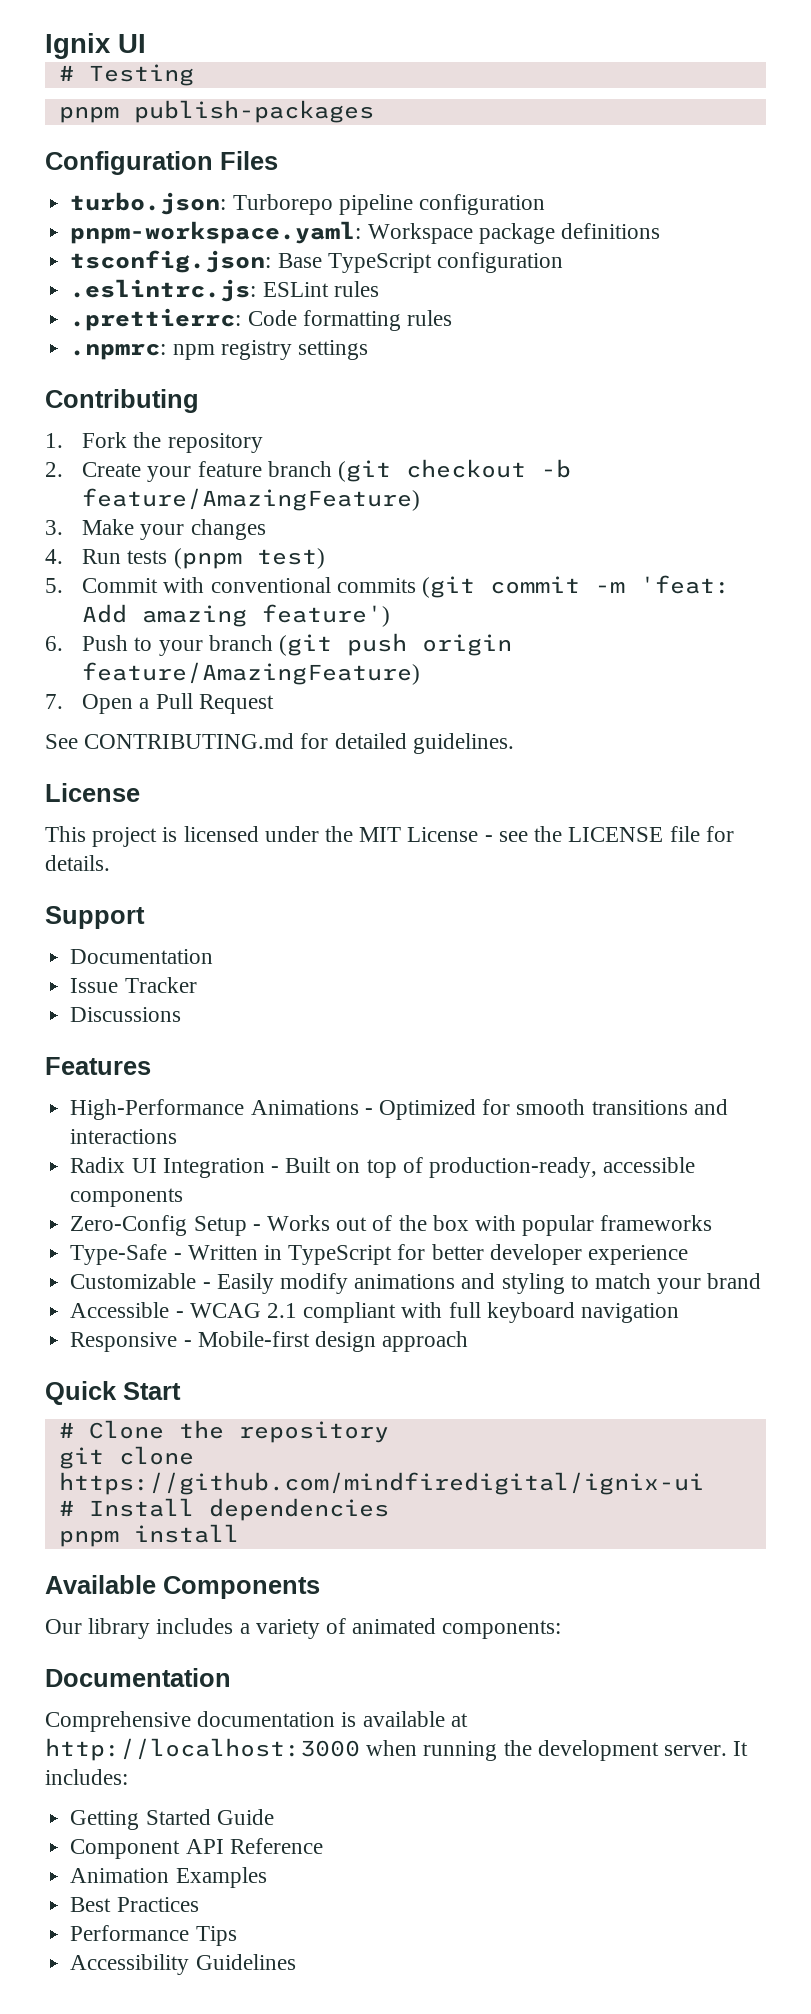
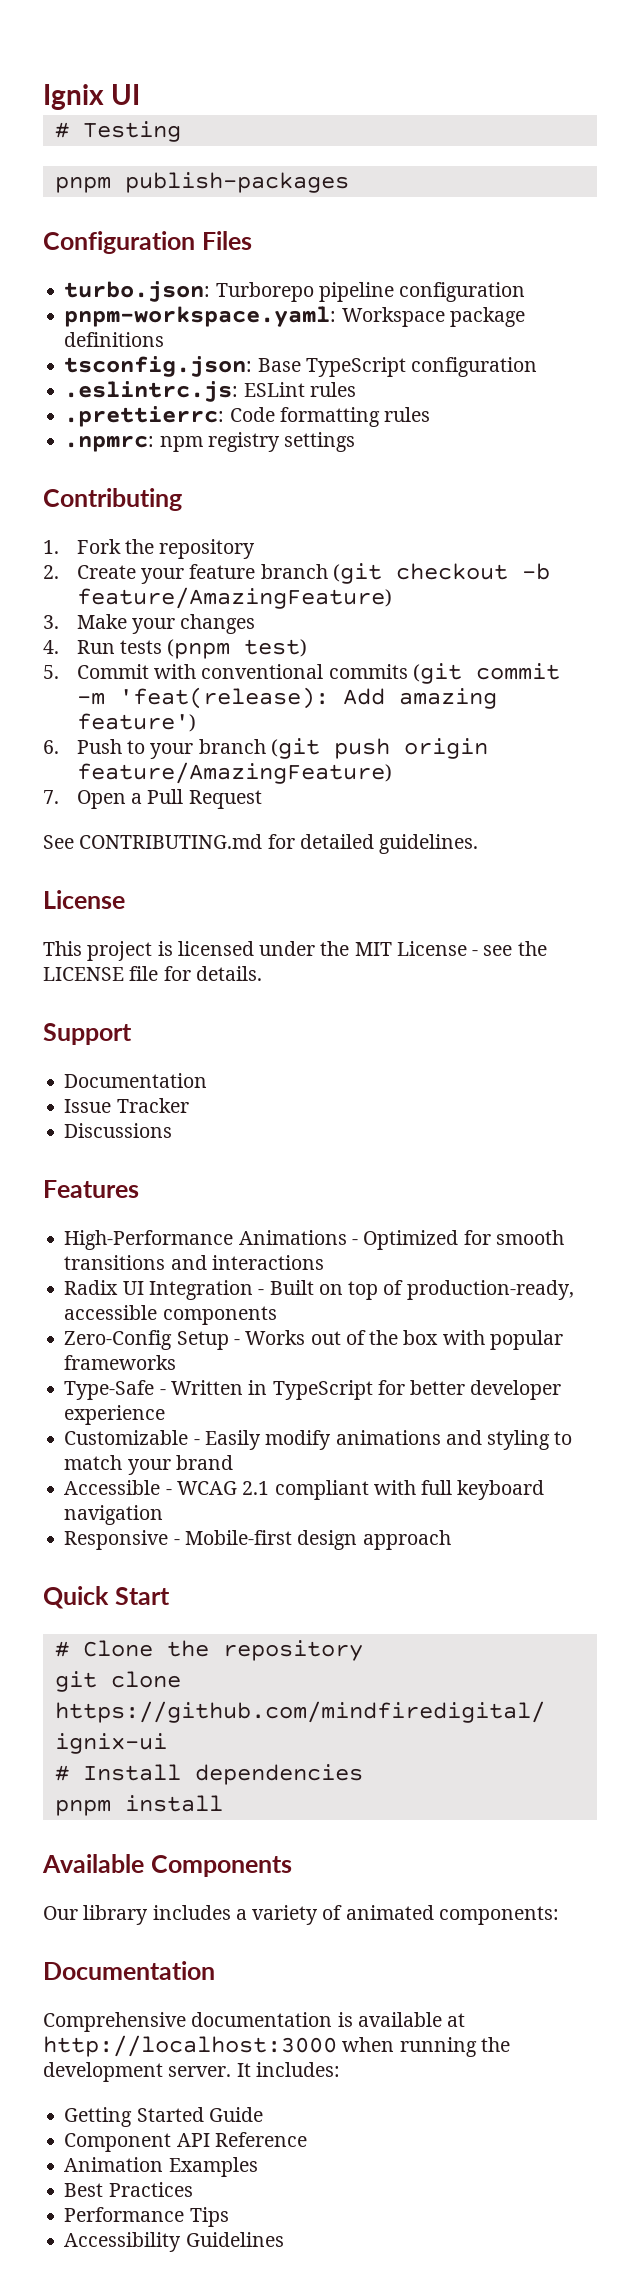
- 5. Commit with conventional commits (git commit -m 'feat: Add amazing feature')
+ 5. Commit with conventional commits (git commit -m 'feat(release): Add amazing feature')

